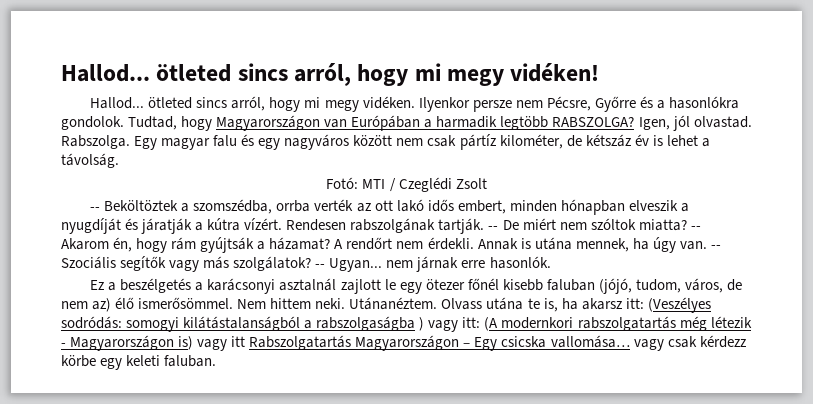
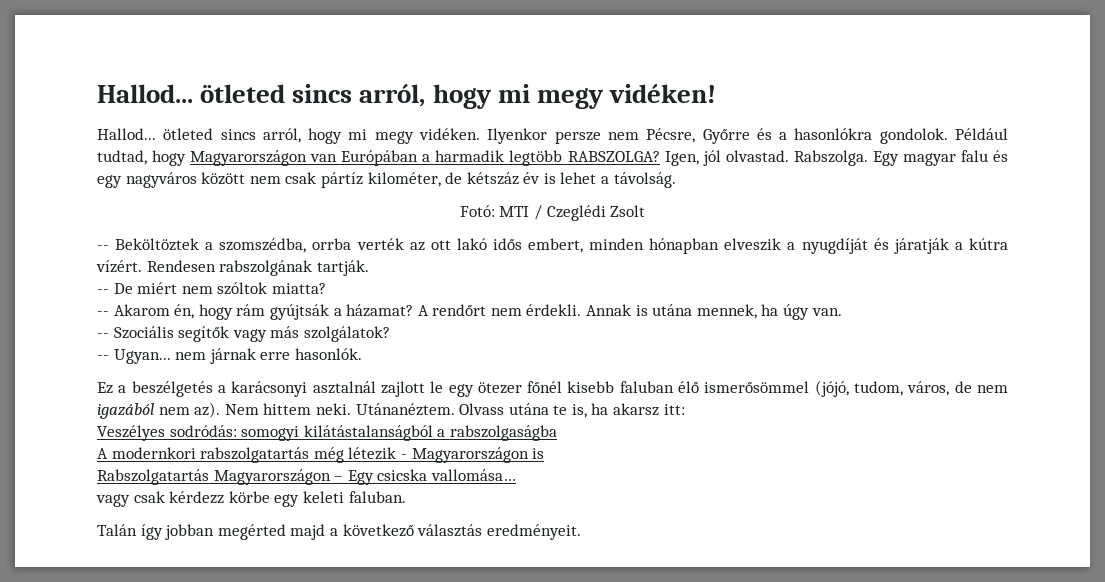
- Tudtad, hogy Magyarországon van Európában a harmadik legtöbb RABSZOLGA?
+ Például tudtad, hogy Magyarországon van Európában a harmadik legtöbb RABSZOLGA?
- Rendesen rabszolgának tartják. -- De miért nem szóltok miatta? -- Akarom én, hogy rám gyújtsák a házamat?
+ Rendesen rabszolgának tartják.
+ -- De miért nem szóltok miatta?
+ -- Akarom én, hogy rám gyújtsák a házamat?
- Annak is utána mennek, ha úgy van. -- Szociális segítők vagy más szolgálatok? -- Ugyan... nem járnak erre hasonlók.
+ Annak is utána mennek, ha úgy van.
+ -- Szociális segítők vagy más szolgálatok?
+ -- Ugyan... nem járnak erre hasonlók.
- Ez a beszélgetés a karácsonyi asztalnál zajlott le egy ötezer főnél kisebb faluban (jójó, tudom, város, de nem az) élő ismerősömmel.
+ Ez a beszélgetés a karácsonyi asztalnál zajlott le egy ötezer főnél kisebb faluban élő ismerősömmel (jójó, tudom, város, de nem igazából nem az).
- Olvass utána te is, ha akarsz itt: (Veszélyes sodródás: somogyi kilátástalanságból a rabszolgaságba ) vagy itt: (A modernkori rabszolgatartás még létezik - Magyarországon is) vagy itt Rabszolgatartás Magyarországon – Egy csicska vallomása… vagy csak kérdezz körbe egy keleti faluban.
+ Olvass utána te is, ha akarsz itt:
+ Veszélyes sodródás: somogyi kilátástalanságból a rabszolgaságba
+ A modernkori rabszolgatartás még létezik - Magyarországon is
+ Rabszolgatartás Magyarországon – Egy csicska vallomása…
+ vagy csak kérdezz körbe egy keleti faluban.
+ Talán így jobban megérted majd a következő választás eredményeit.

